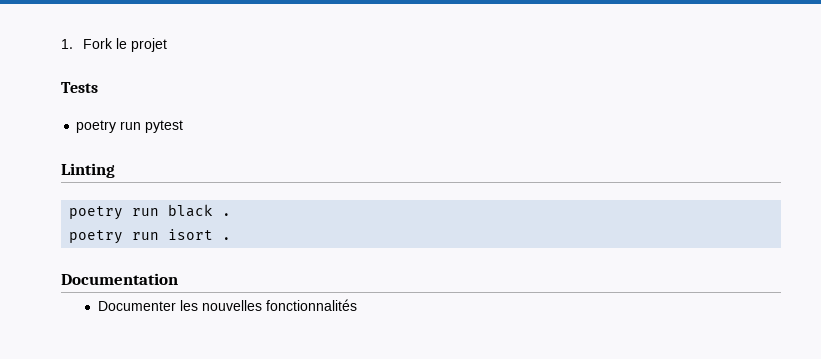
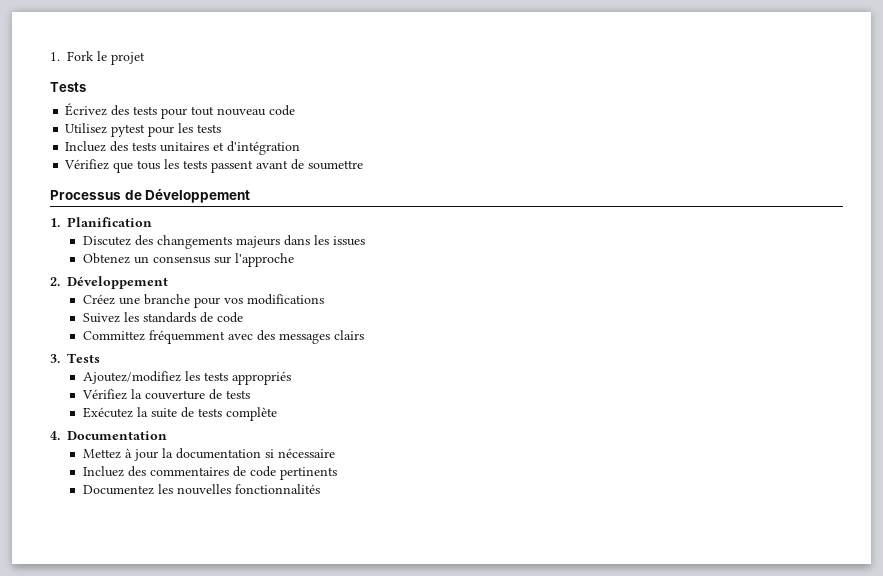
- poetry run pytest
- Linting
- poetry run black .
- poetry run isort .
- Documentation
- Documenter les nouvelles fonctionnalités
+ Écrivez des tests pour tout nouveau code
+ Utilisez pytest pour les tests
+ Incluez des tests unitaires et d'intégration
+ Vérifiez que tous les tests passent avant de soumettre
+ Processus de Développement
+ 1. Planification
+ Discutez des changements majeurs dans les issues
+ Obtenez un consensus sur l'approche
+ 2. Développement
+ Créez une branche pour vos modifications
+ Suivez les standards de code
+ Committez fréquemment avec des messages clairs
+ 3. Tests
+ Ajoutez/modifiez les tests appropriés
+ Vérifiez la couverture de tests
+ Exécutez la suite de tests complète
+ 4. Documentation
+ Mettez à jour la documentation si nécessaire
+ Incluez des commentaires de code pertinents
+ Documentez les nouvelles fonctionnalités

